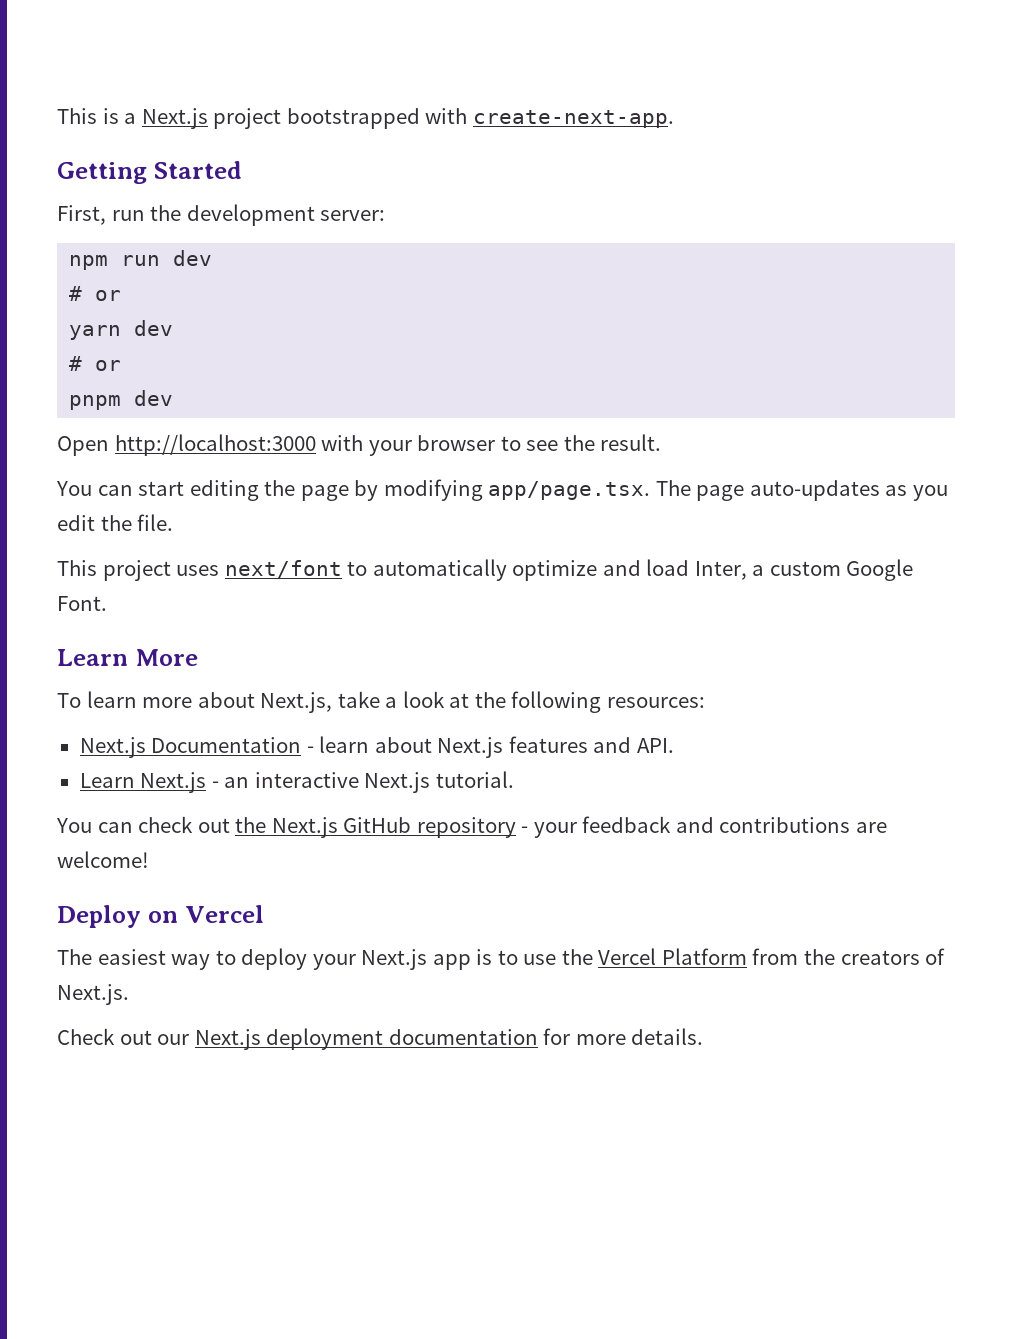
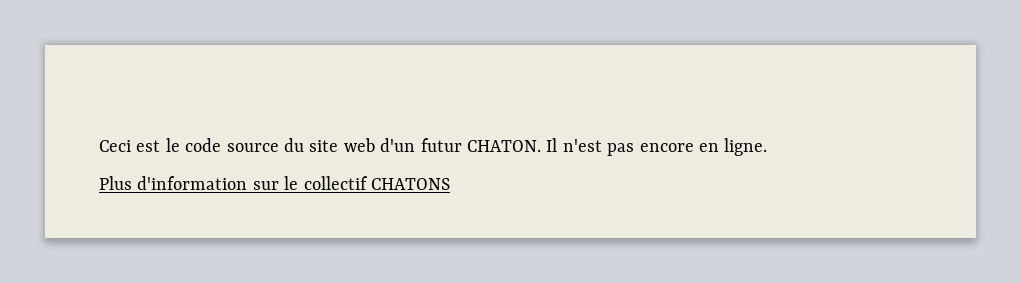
- This is a Next.js project bootstrapped with create-next-app.
- Getting Started
- First, run the development server:
- npm run dev
- # or
- yarn dev
- # or
- pnpm dev
- Open http://localhost:3000 with your browser to see the result.
- You can start editing the page by modifying app/page.tsx. The page auto-updates as you edit the file.
- This project uses next/font to automatically optimize and load Inter, a custom Google Font.
- Learn More
- To learn more about Next.js, take a look at the following resources:
- Next.js Documentation - learn about Next.js features and API.
- Learn Next.js - an interactive Next.js tutorial.
- You can check out the Next.js GitHub repository - your feedback and contributions are welcome!
- Deploy on Vercel
- The easiest way to deploy your Next.js app is to use the Vercel Platform from the creators of Next.js.
- Check out our Next.js deployment documentation for more details.
+ Ceci est le code source du site web d'un futur CHATON. Il n'est pas encore en ligne.
+ Plus d'information sur le collectif CHATONS

